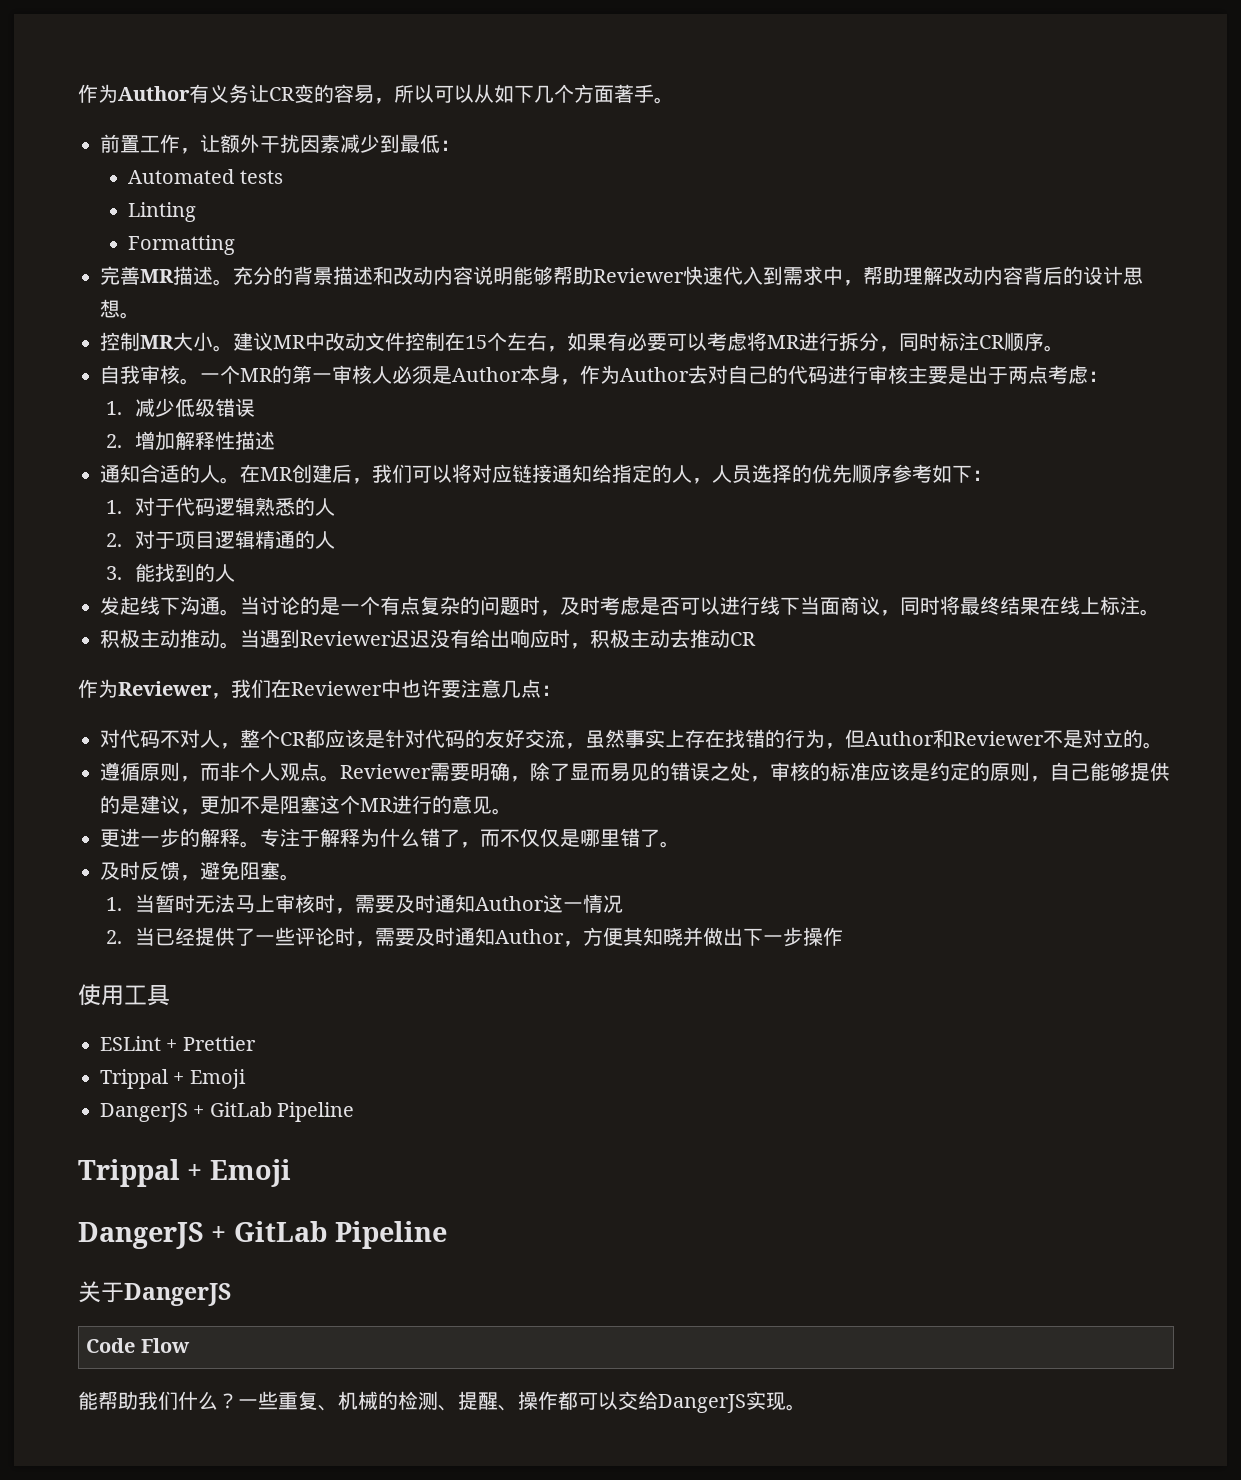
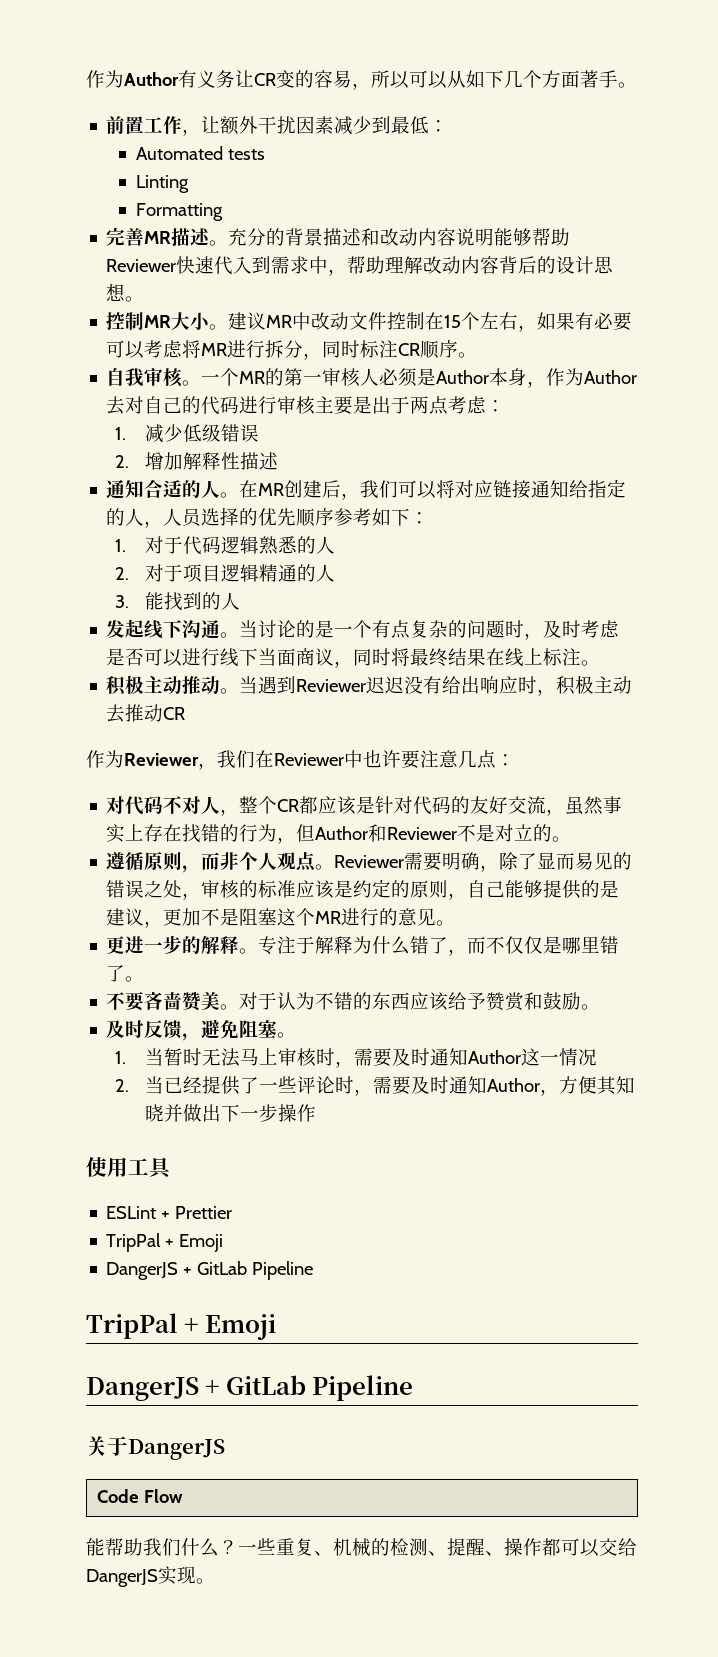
+ 不要吝啬赞美。对于认为不错的东西应该给予赞赏和鼓励。
  ESLint + Prettier
- Trippal + Emoji
+ TripPal + Emoji
  DangerJS + GitLab Pipeline
- Trippal + Emoji
+ TripPal + Emoji

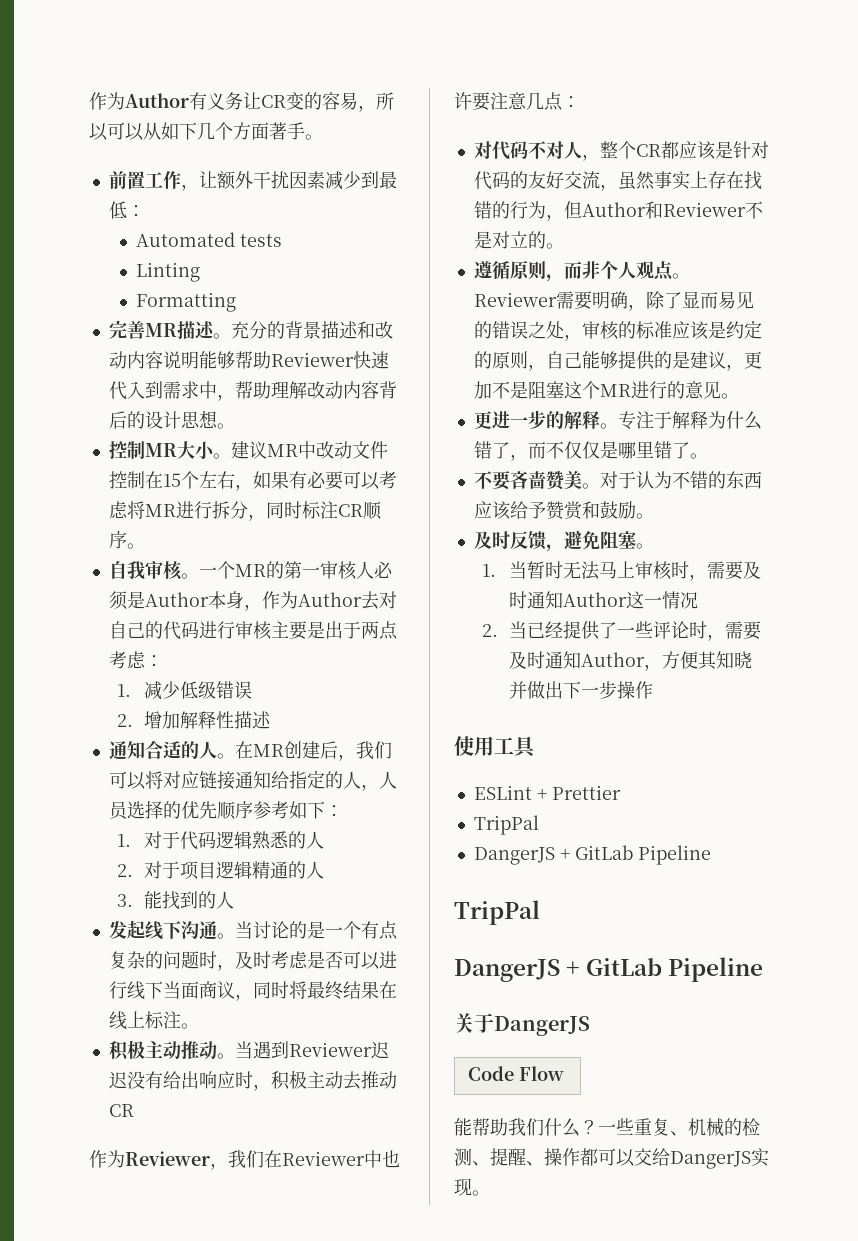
  ESLint + Prettier
- TripPal + Emoji
+ TripPal
  DangerJS + GitLab Pipeline
- TripPal + Emoji
+ TripPal

